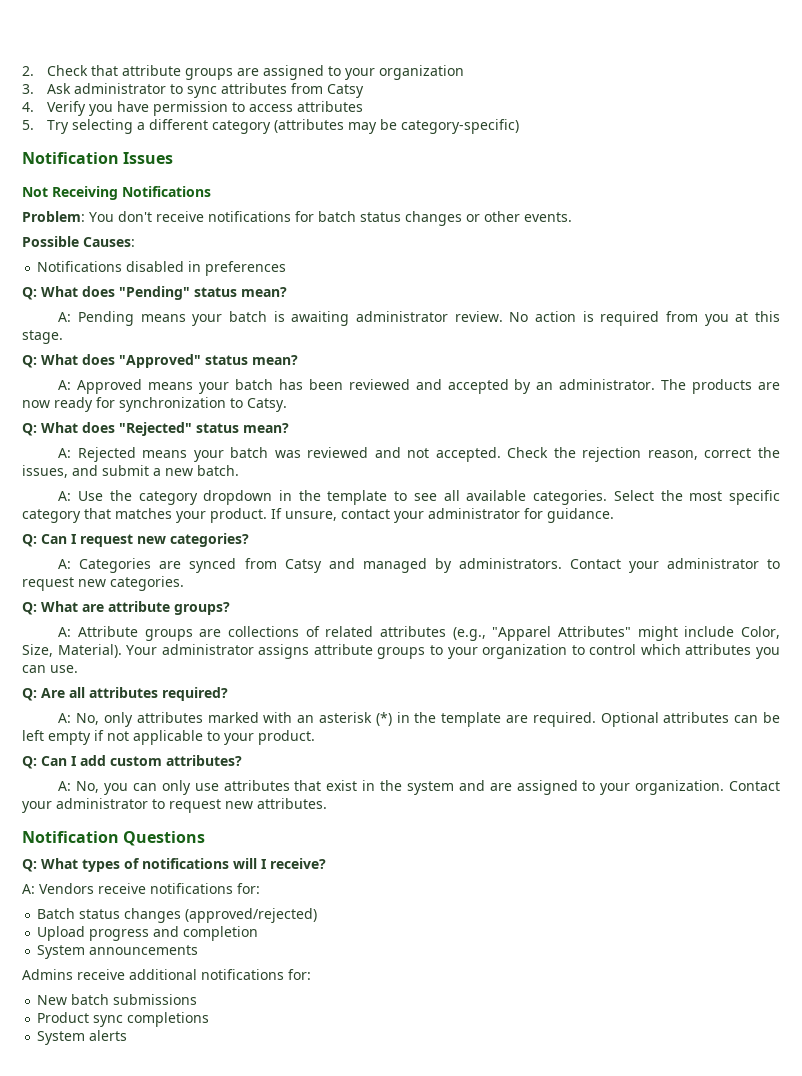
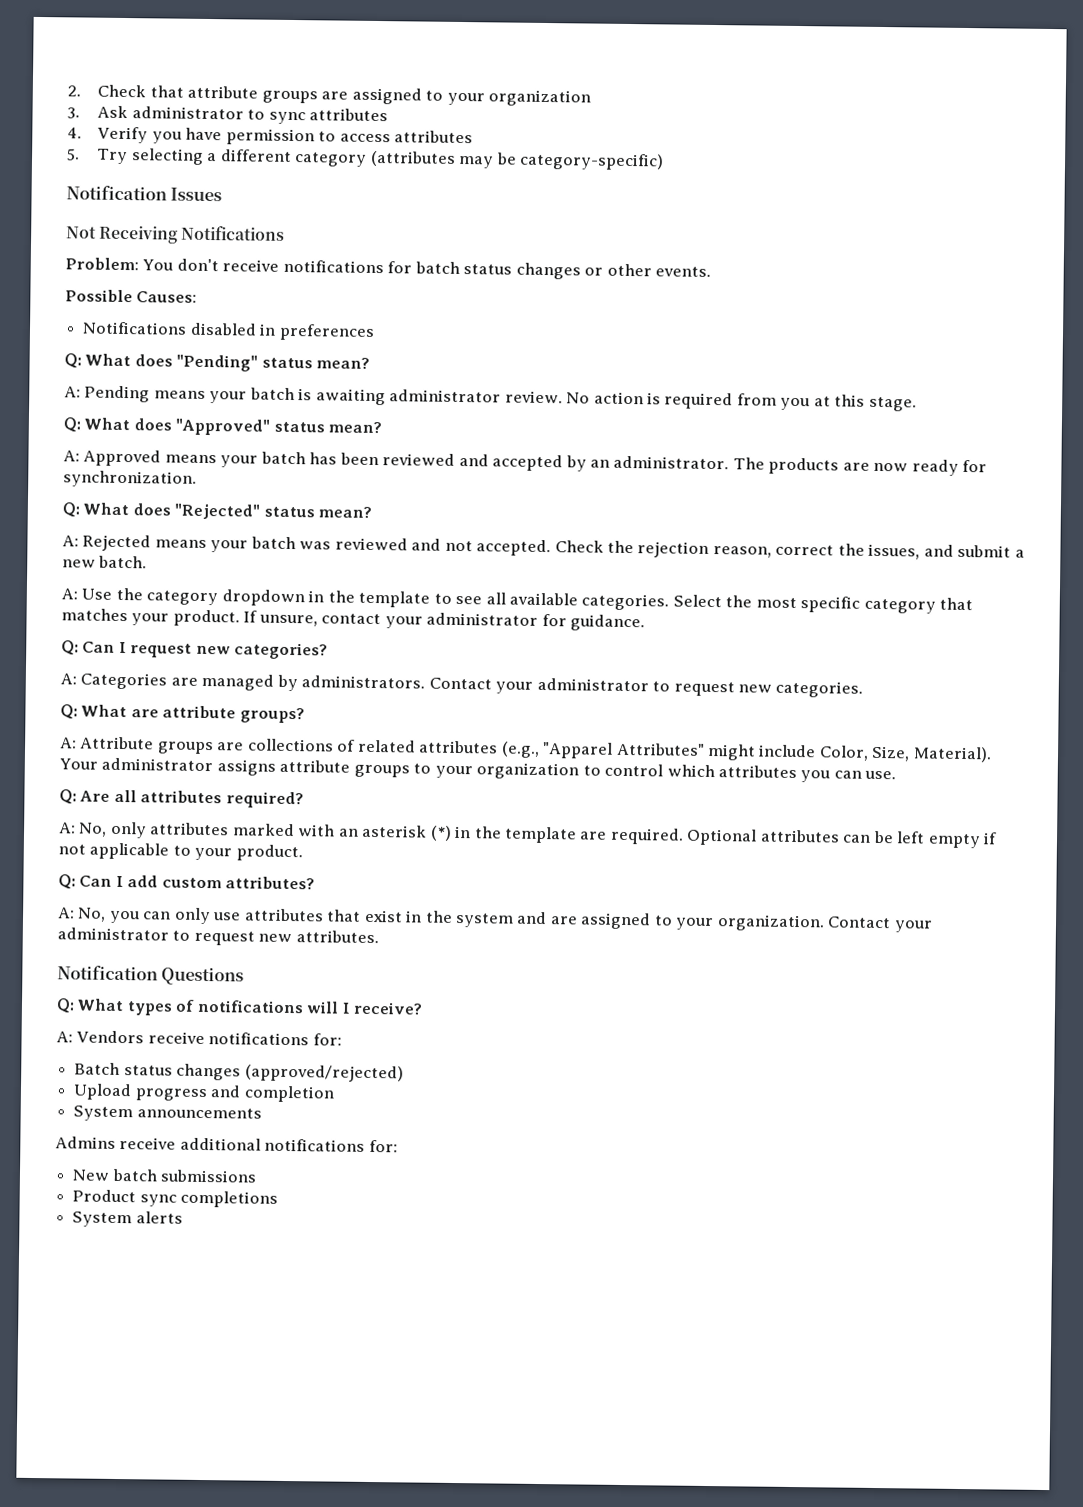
- 3. Ask administrator to sync attributes from Catsy
+ 3. Ask administrator to sync attributes
- The products are now ready for synchronization to Catsy.
+ The products are now ready for synchronization.
- A: Categories are synced from Catsy and managed by administrators.
+ A: Categories are managed by administrators.

